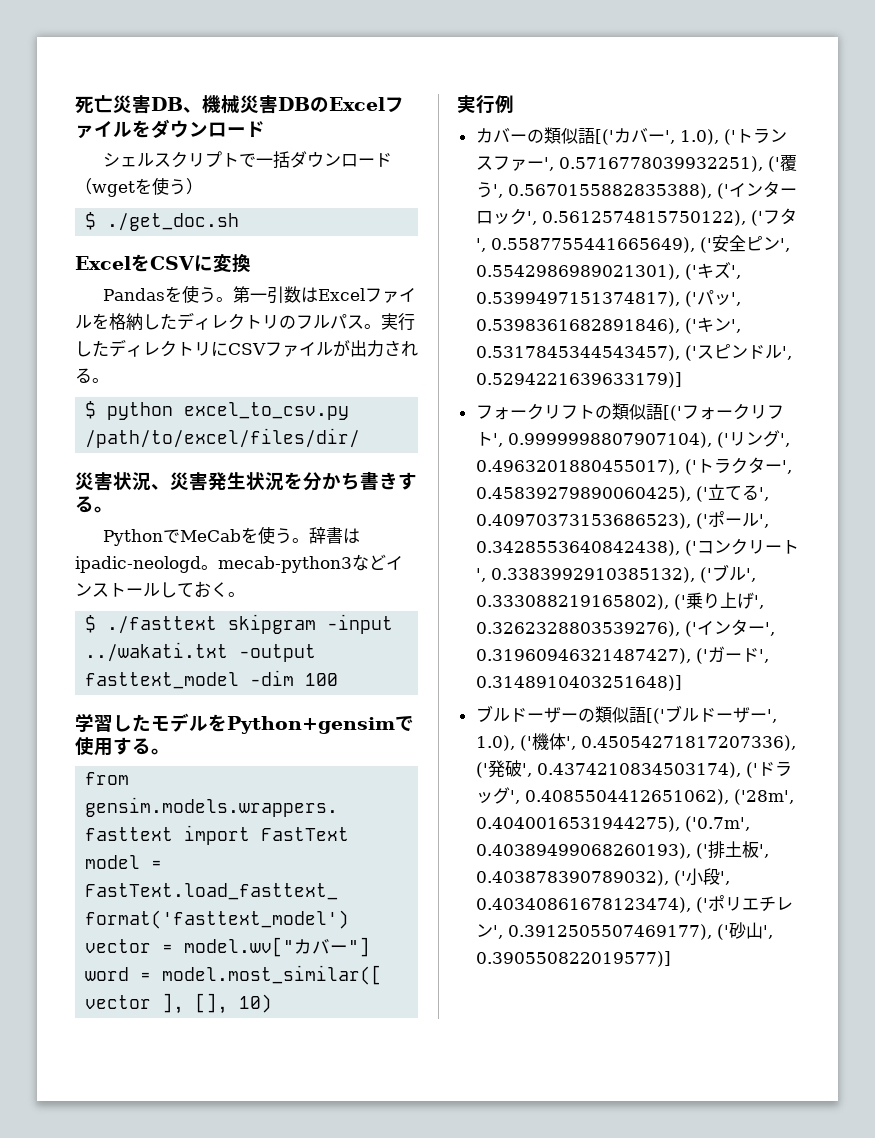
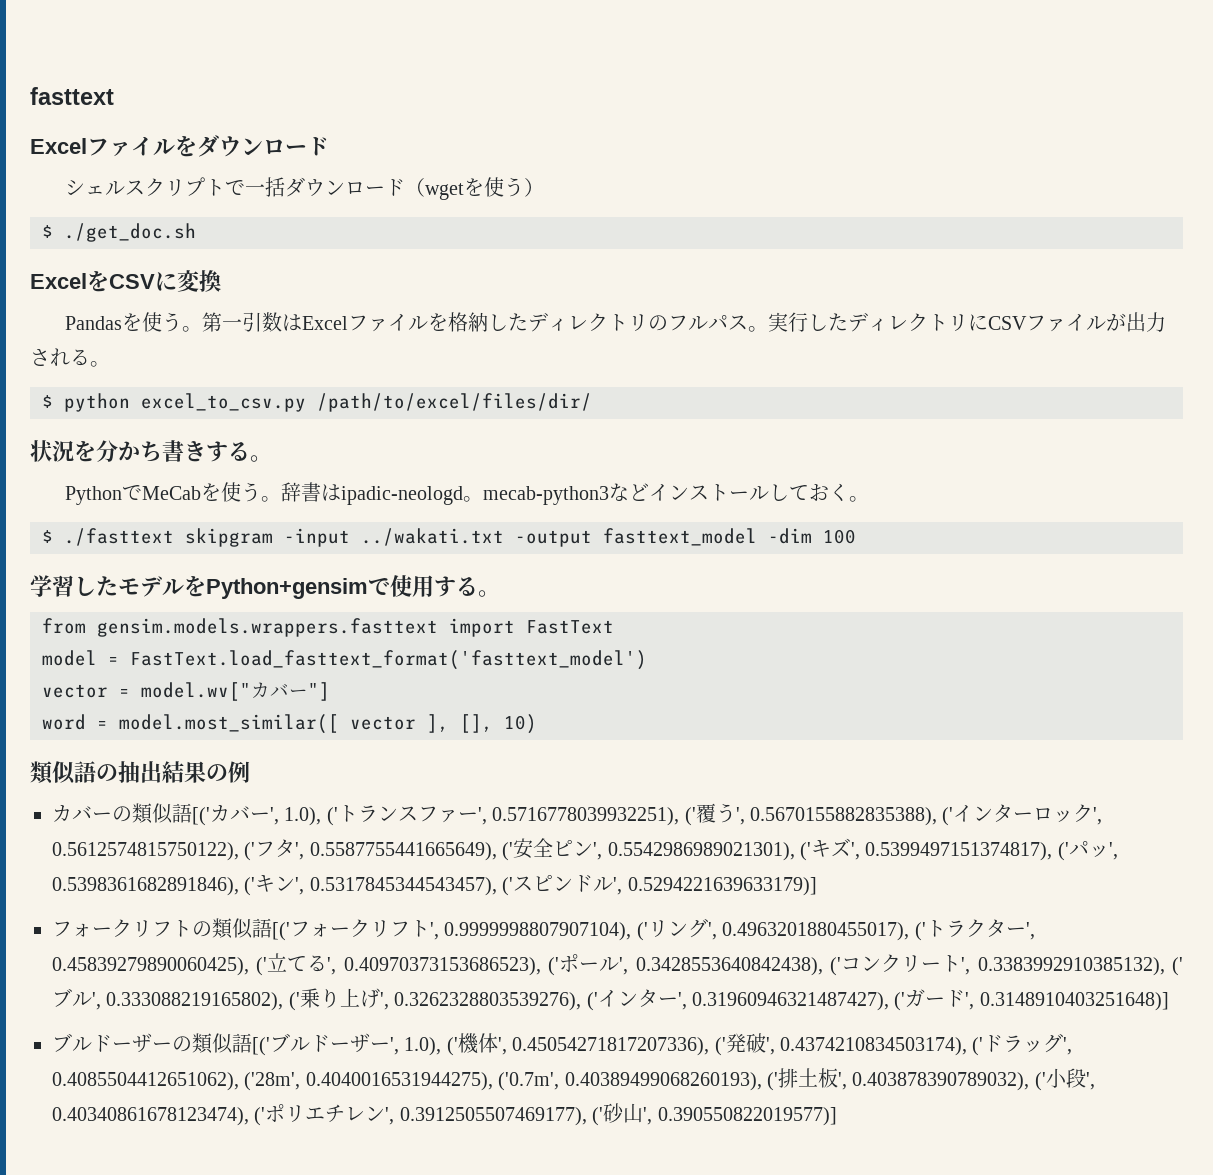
- 死亡災害DB、機械災害DBのExcelファイルをダウンロード
+ fasttext
+ Excelファイルをダウンロード
- 災害状況、災害発生状況を分かち書きする。
+ 状況を分かち書きする。
- 実行例
+ 類似語の抽出結果の例

